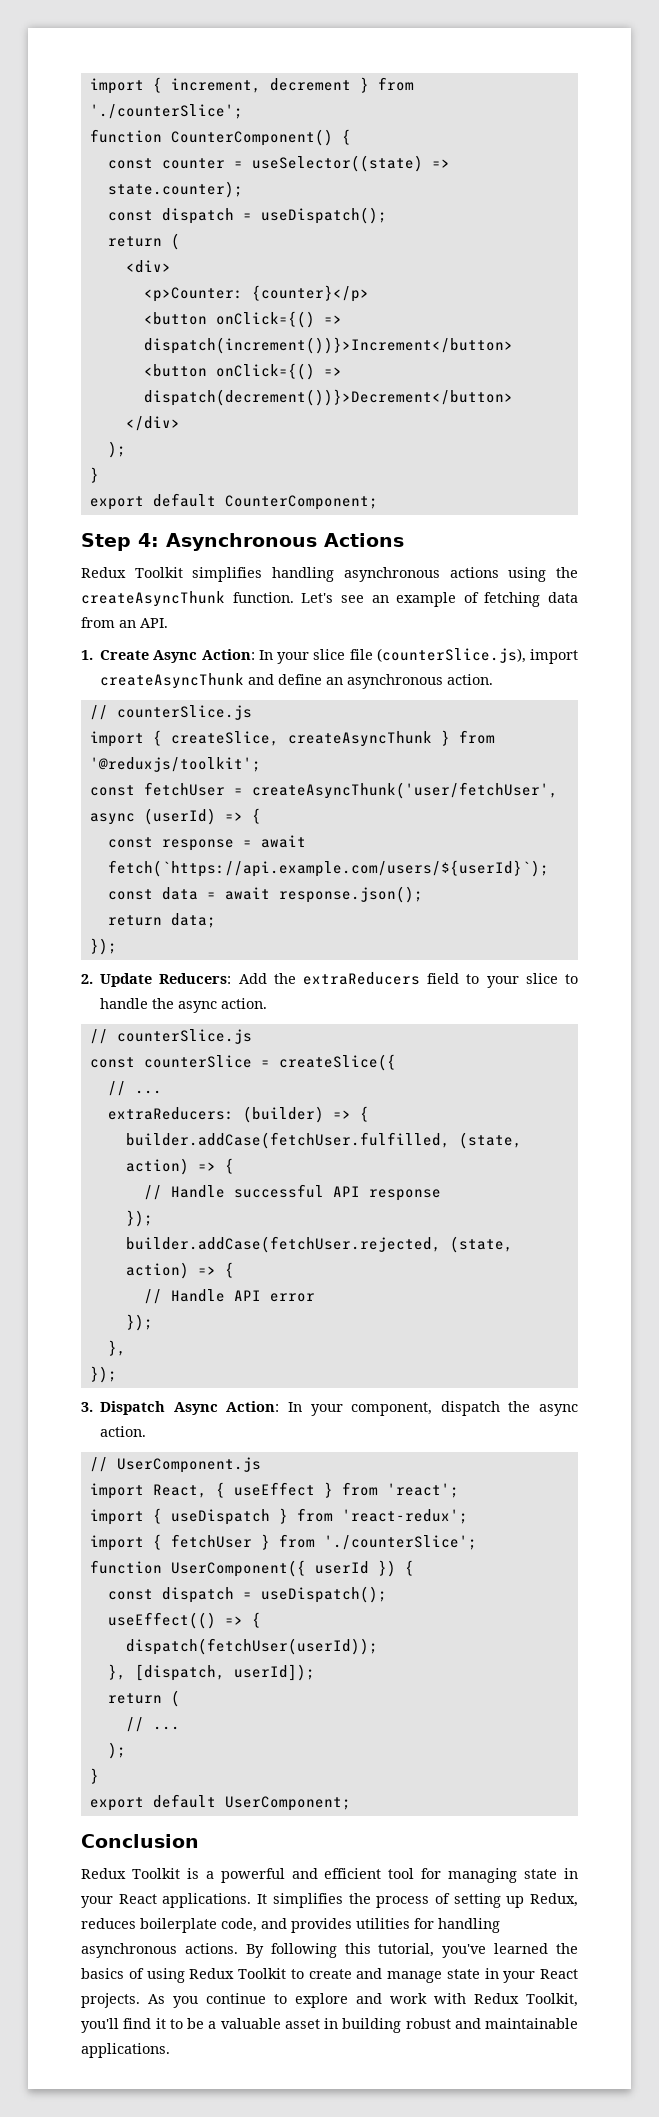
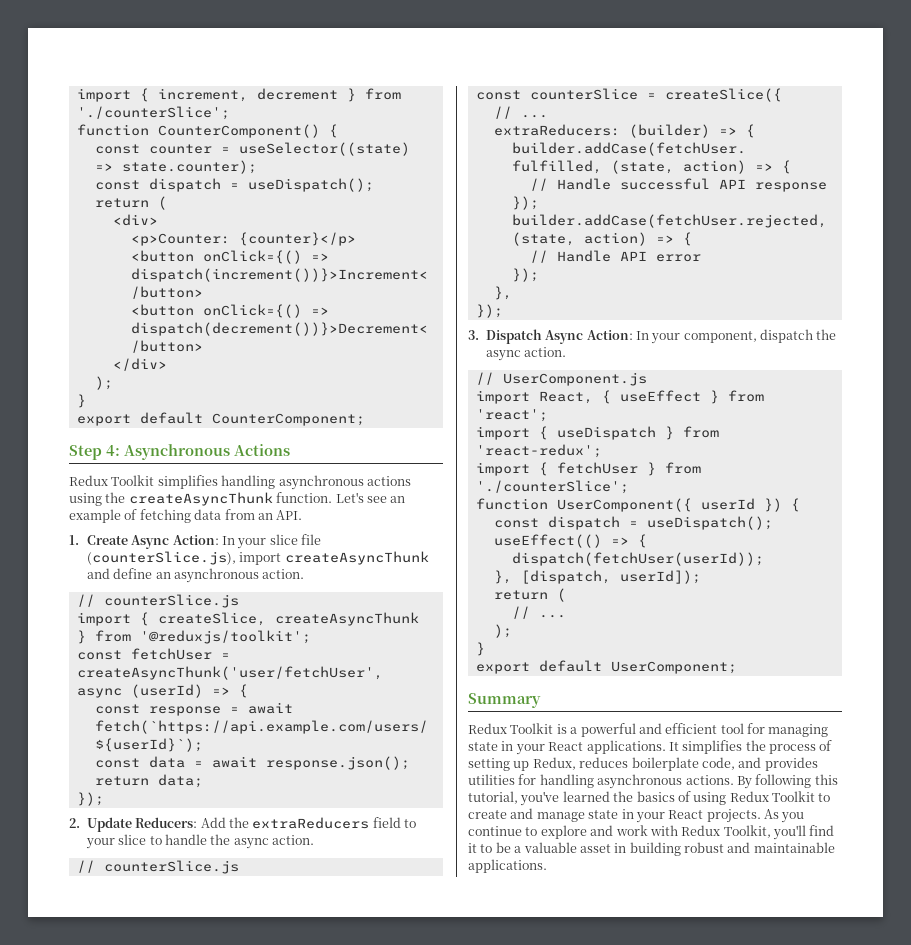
- Conclusion
+ Summary

